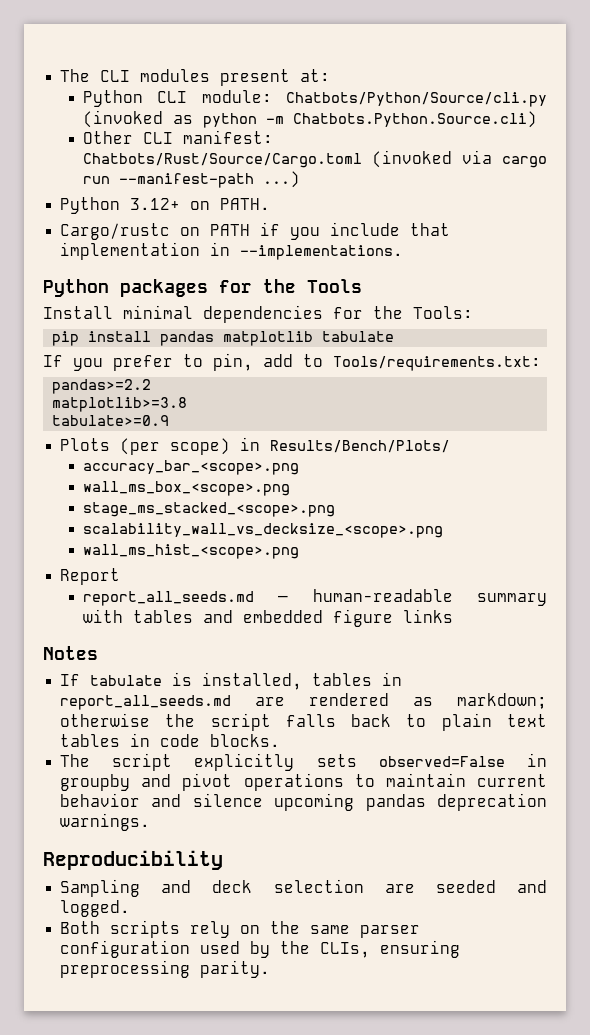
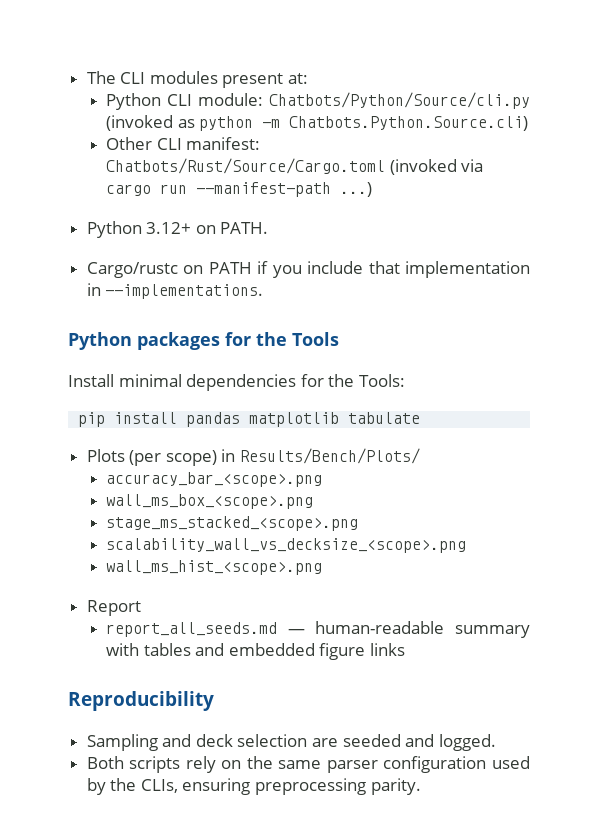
- If you prefer to pin, add to Tools/requirements.txt:
- pandas>=2.2
- matplotlib>=3.8
- tabulate>=0.9
- Notes
- If tabulate is installed, tables in report_all_seeds.md are rendered as markdown; otherwise the script falls back to plain text tables in code blocks.
- The script explicitly sets observed=False in groupby and pivot operations to maintain current behavior and silence upcoming pandas deprecation warnings.

